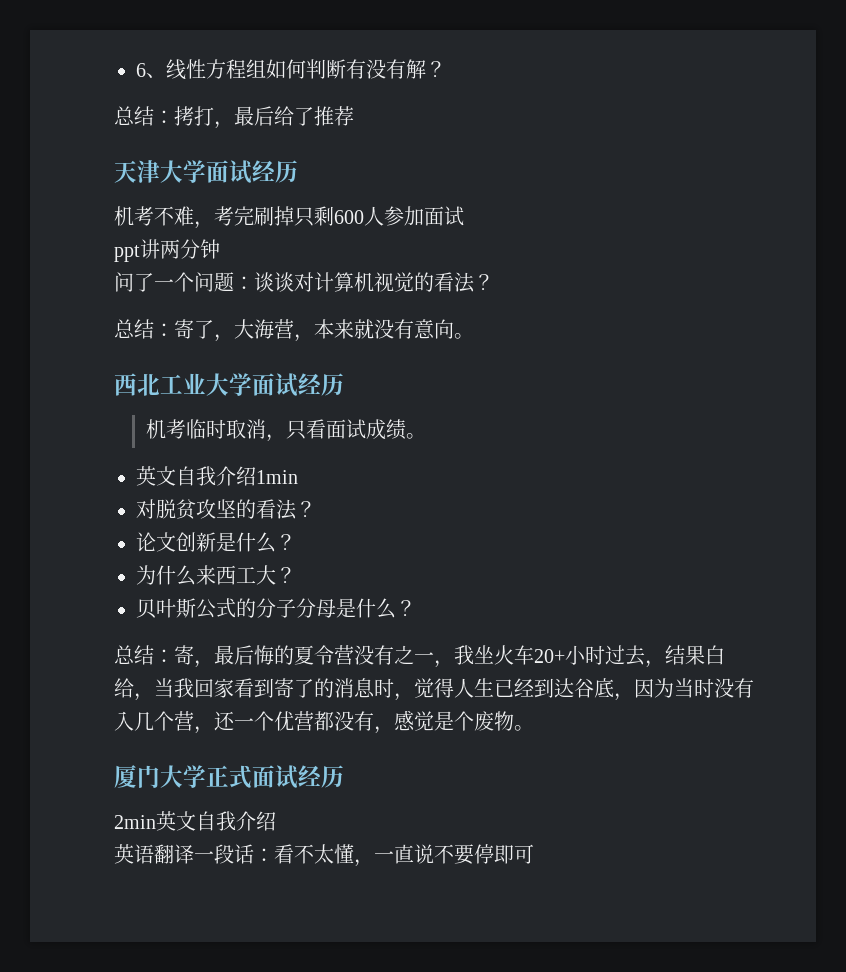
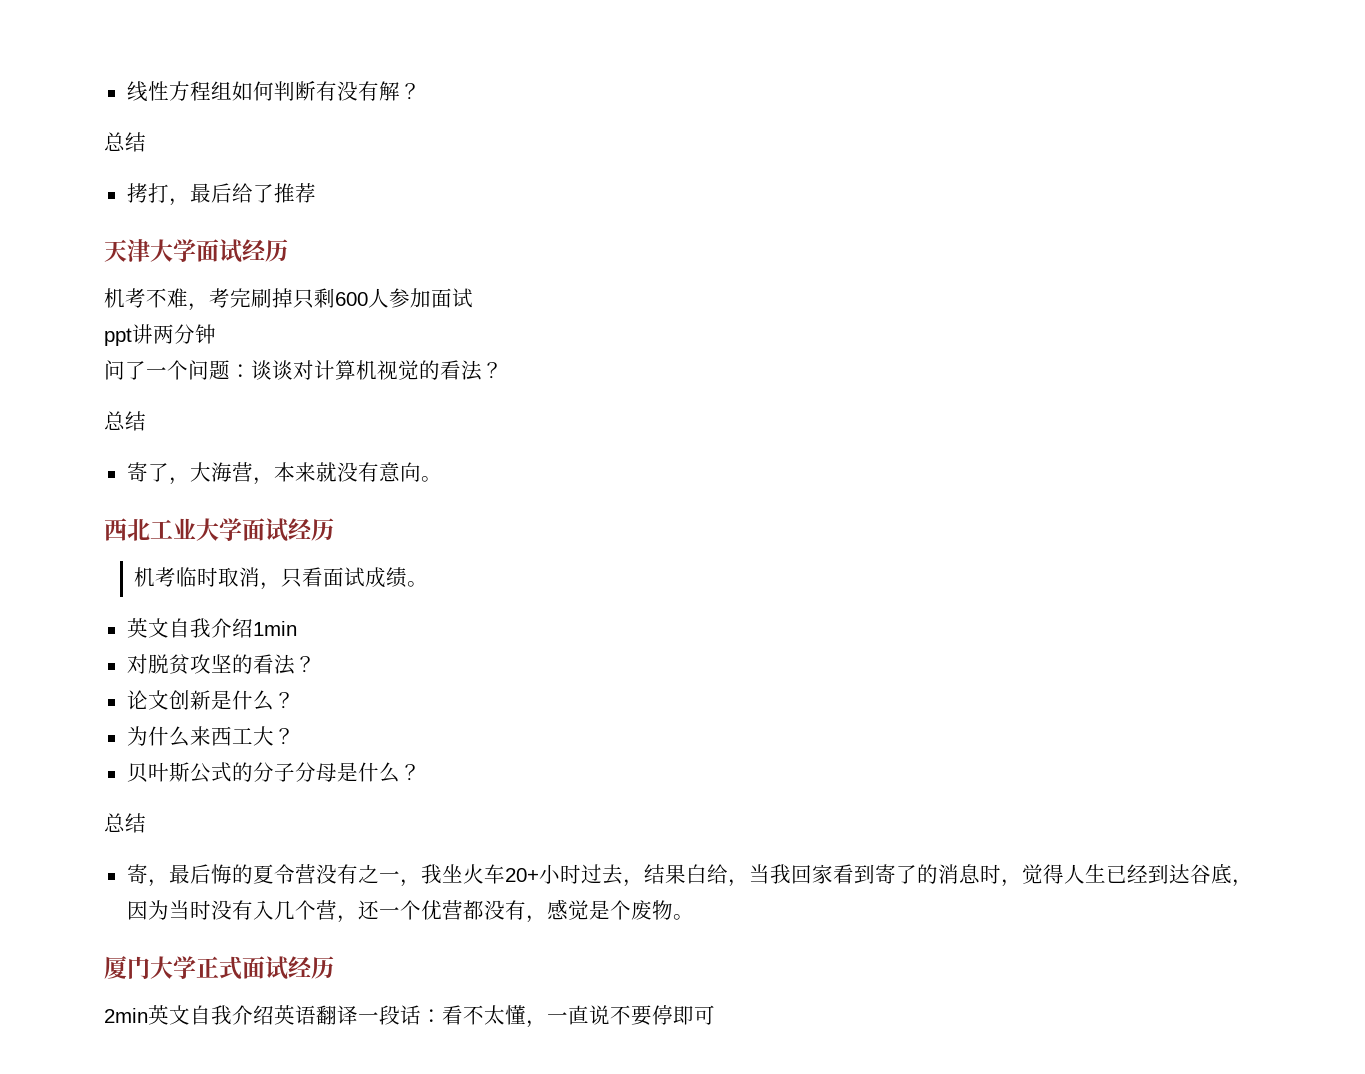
- 6、线性方程组如何判断有没有解？
- 总结：拷打，最后给了推荐
+ 线性方程组如何判断有没有解？
+ 总结
+ 拷打，最后给了推荐
  问了一个问题：谈谈对计算机视觉的看法？
- 总结：寄了，大海营，本来就没有意向。
+ 总结
+ 寄了，大海营，本来就没有意向。
  贝叶斯公式的分子分母是什么？
- 总结：寄，最后悔的夏令营没有之一，我坐火车20+小时过去，结果白给，当我回家看到寄了的消息时，觉得人生已经到达谷底，因为当时没有入几个营，还一个优营都没有，感觉是个废物。
+ 总结
+ 寄，最后悔的夏令营没有之一，我坐火车20+小时过去，结果白给，当我回家看到寄了的消息时，觉得人生已经到达谷底，因为当时没有入几个营，还一个优营都没有，感觉是个废物。
- 2min英文自我介绍
- 英语翻译一段话：看不太懂，一直说不要停即可
+ 2min英文自我介绍英语翻译一段话：看不太懂，一直说不要停即可

